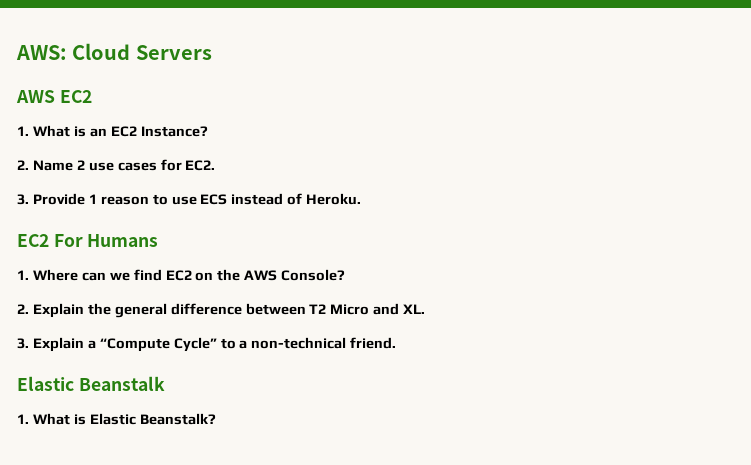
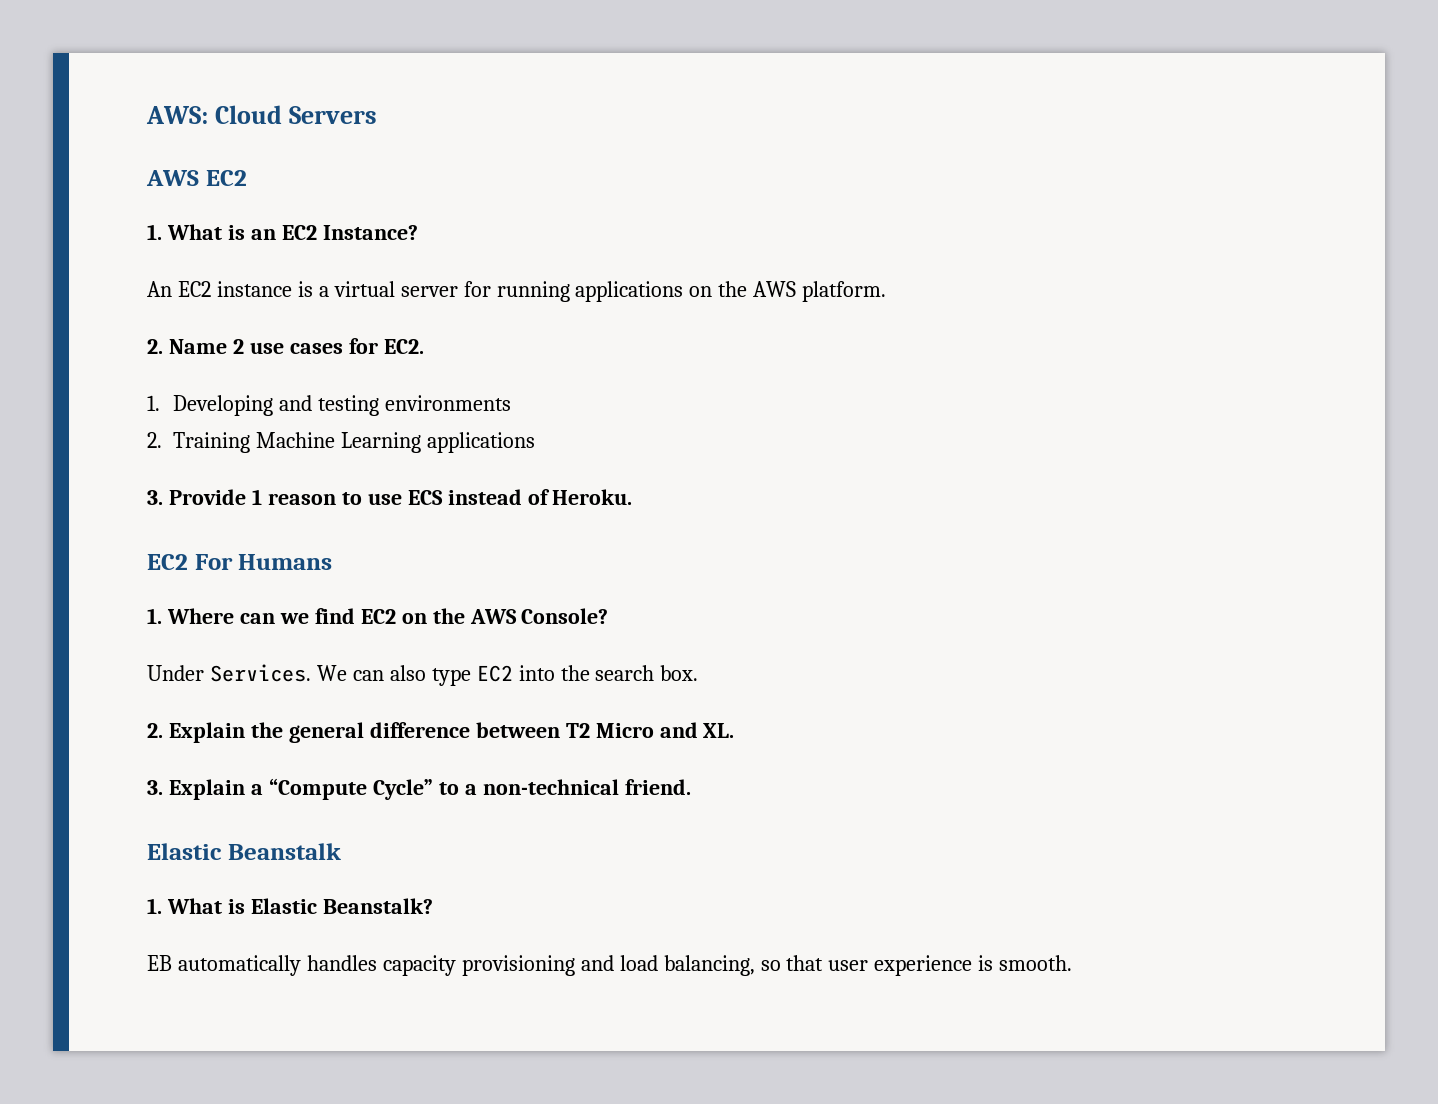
+ An EC2 instance is a virtual server for running applications on the AWS platform.
+ 1. Developing and testing environments
+ 2. Training Machine Learning applications
+ Under Services. We can also type EC2 into the search box.
+ EB automatically handles capacity provisioning and load balancing, so that user experience is smooth.

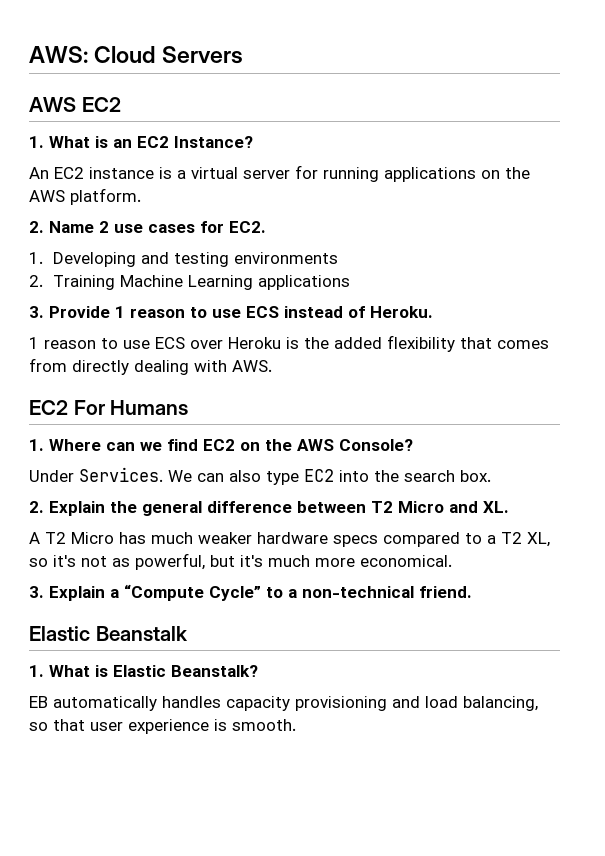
+ 1 reason to use ECS over Heroku is the added flexibility that comes from directly dealing with AWS.
+ A T2 Micro has much weaker hardware specs compared to a T2 XL, so it's not as powerful, but it's much more economical.

